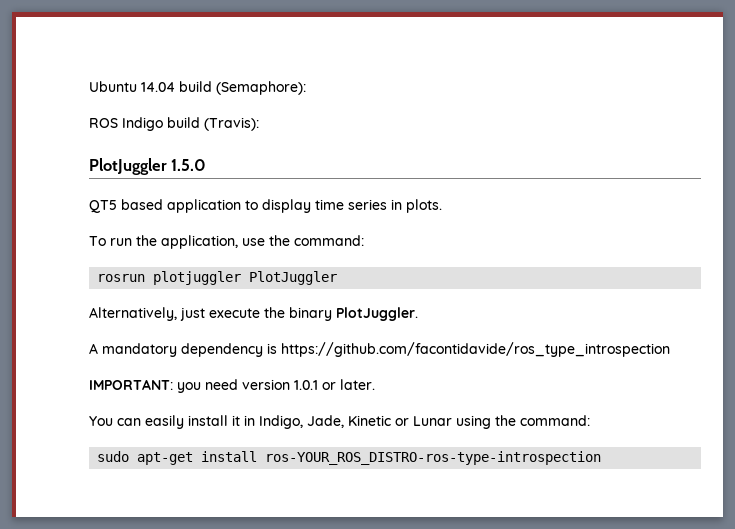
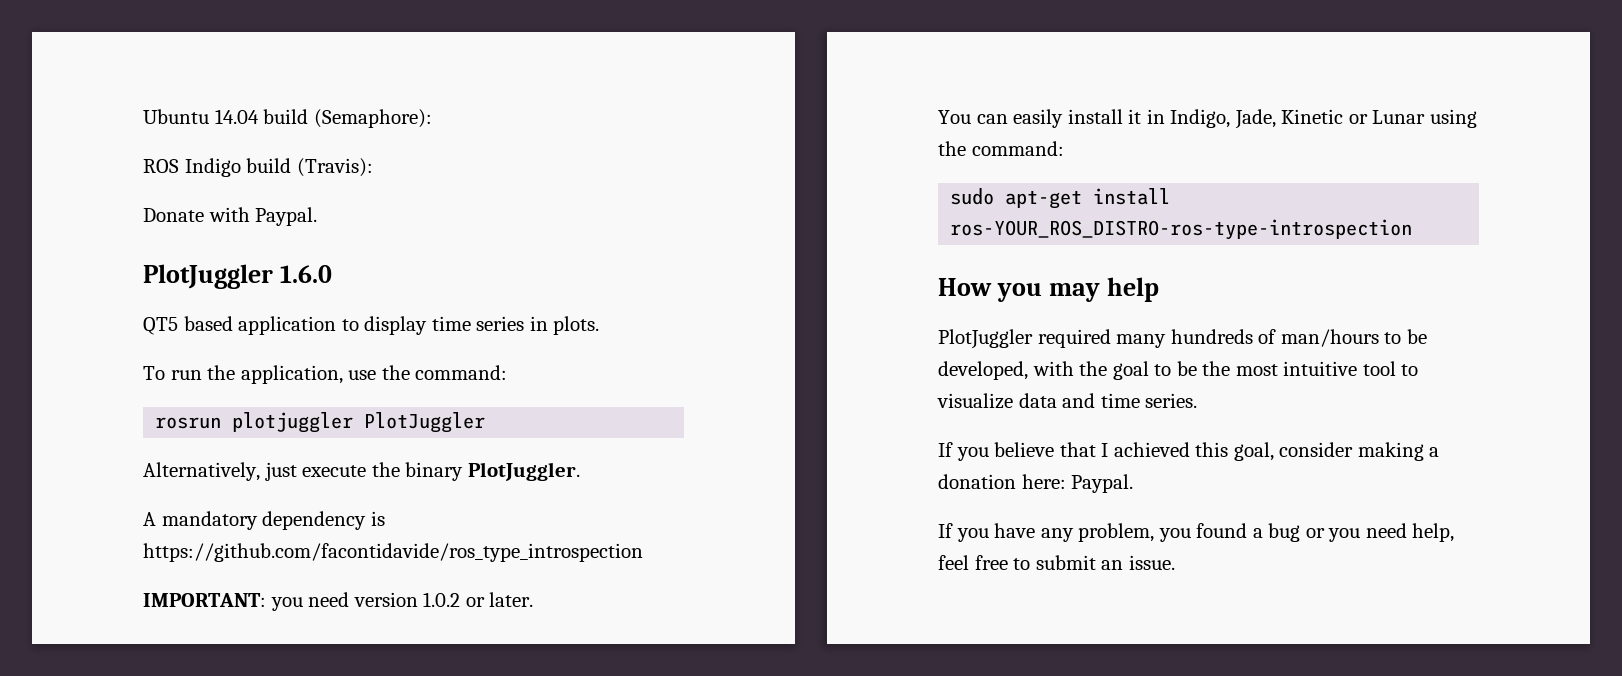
- PlotJuggler 1.5.0
+ Donate with Paypal.
+ PlotJuggler 1.6.0
- IMPORTANT: you need version 1.0.1 or later.
+ IMPORTANT: you need version 1.0.2 or later.
+ How you may help
+ PlotJuggler required many hundreds of man/hours to be developed, with the goal to be the most intuitive tool to visualize data and time series.
+ If you believe that I achieved this goal, consider making a donation here: Paypal.
+ If you have any problem, you found a bug or you need help, feel free to submit an issue.

